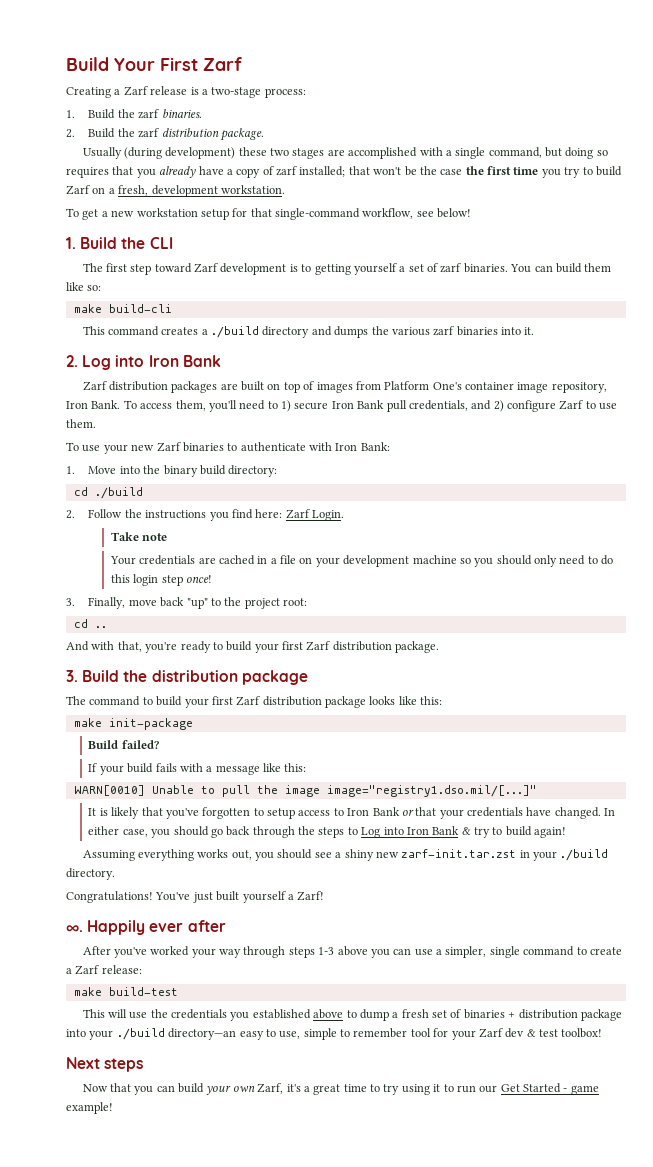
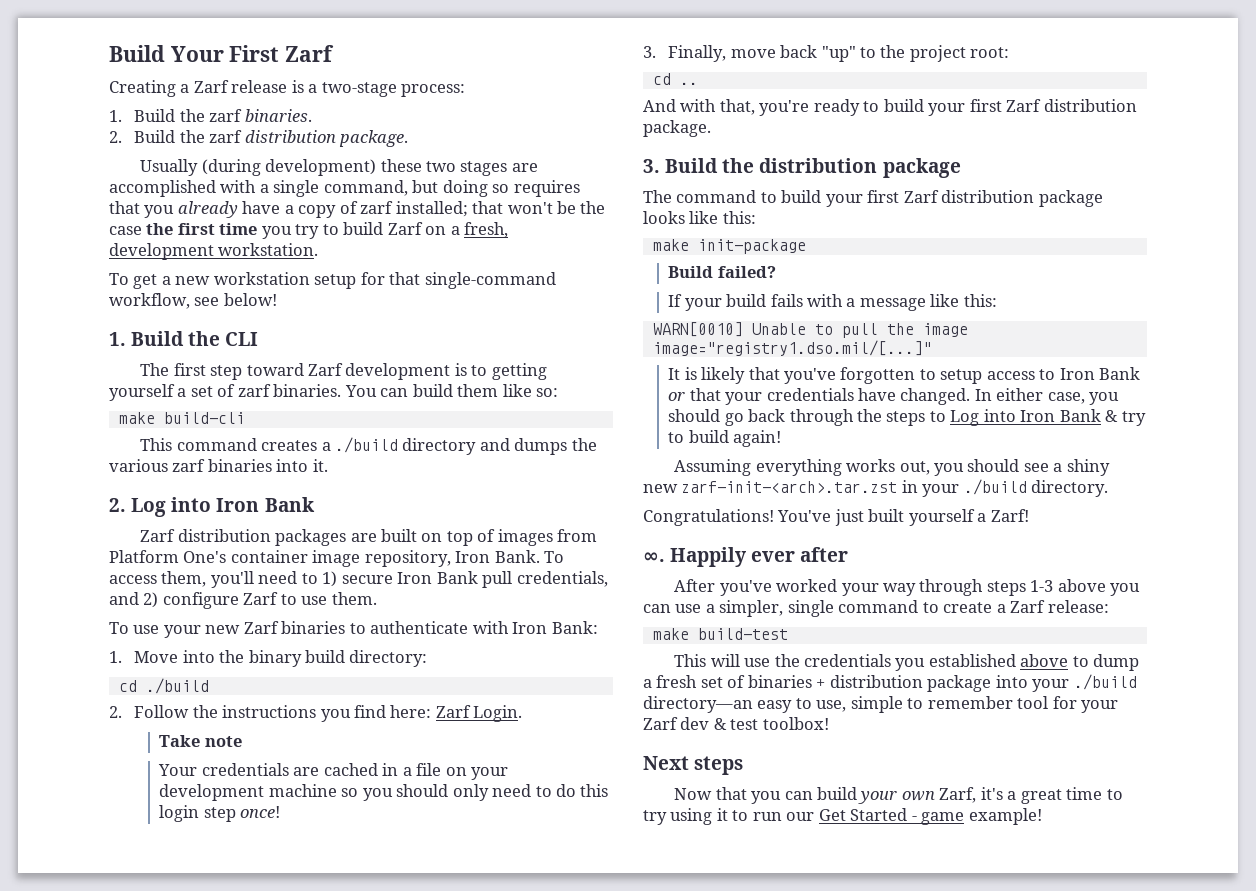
- Assuming everything works out, you should see a shiny new zarf-init.tar.zst in your ./build directory.
+ Assuming everything works out, you should see a shiny new zarf-init-<arch>.tar.zst in your ./build directory.

